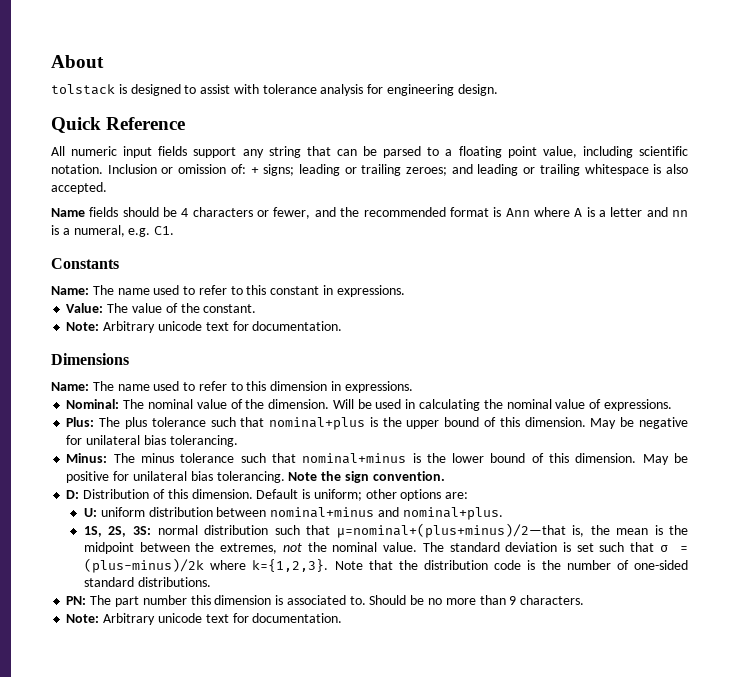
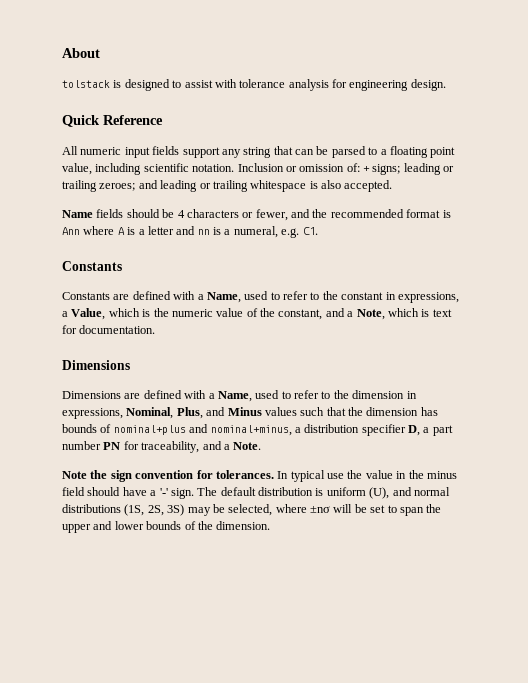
- Name: The name used to refer to this constant in expressions.
- Value: The value of the constant.
- Note: Arbitrary unicode text for documentation.
+ Constants are defined with a Name, used to refer to the constant in expressions, a Value, which is the numeric value of the constant, and a Note, which is text for documentation.
  Dimensions
- Name: The name used to refer to this dimension in expressions.
- Nominal: The nominal value of the dimension. Will be used in calculating the nominal value of expressions.
- Plus: The plus tolerance such that nominal+plus is the upper bound of this dimension. May be negative for unilateral bias tolerancing.
- Minus: The minus tolerance such that nominal+minus is the lower bound of this dimension. May be positive for unilateral bias tolerancing. Note the sign convention.
- D: Distribution of this dimension. Default is uniform; other options are:
- U: uniform distribution between nominal+minus and nominal+plus.
- 1S, 2S, 3S: normal distribution such that μ=nominal+(plus+minus)/2—that is, the mean is the midpoint between the extremes, not the nominal value. The standard deviation is set such that σ = (plus-minus)/2k where k={1,2,3}. Note that the distribution code is the number of one-sided standard distributions.
- PN: The part number this dimension is associated to. Should be no more than 9 characters.
- Note: Arbitrary unicode text for documentation.
+ Dimensions are defined with a Name, used to refer to the dimension in expressions, Nominal, Plus, and Minus values such that the dimension has bounds of nominal+plus and nominal+minus, a distribution specifier D, a part number PN for traceability, and a Note.
+ Note the sign convention for tolerances. In typical use the value in the minus field should have a '-' sign. The default distribution is uniform (U), and normal distributions (1S, 2S, 3S) may be selected, where ±nσ will be set to span the upper and lower bounds of the dimension.

